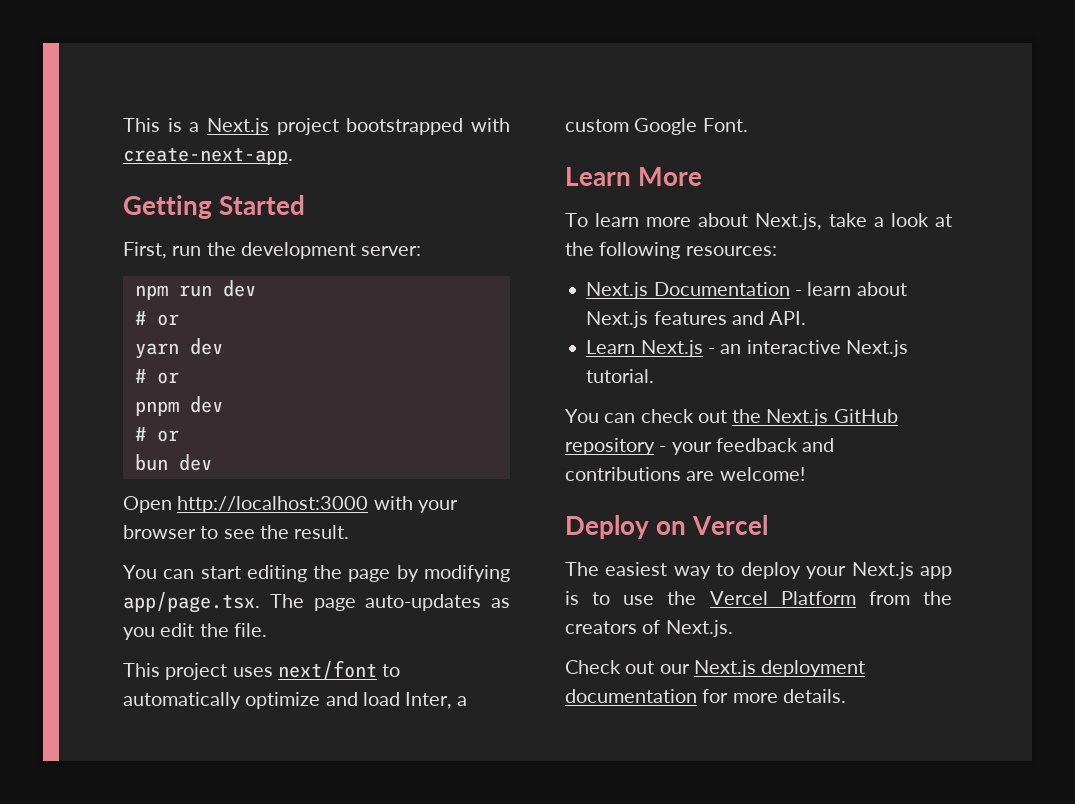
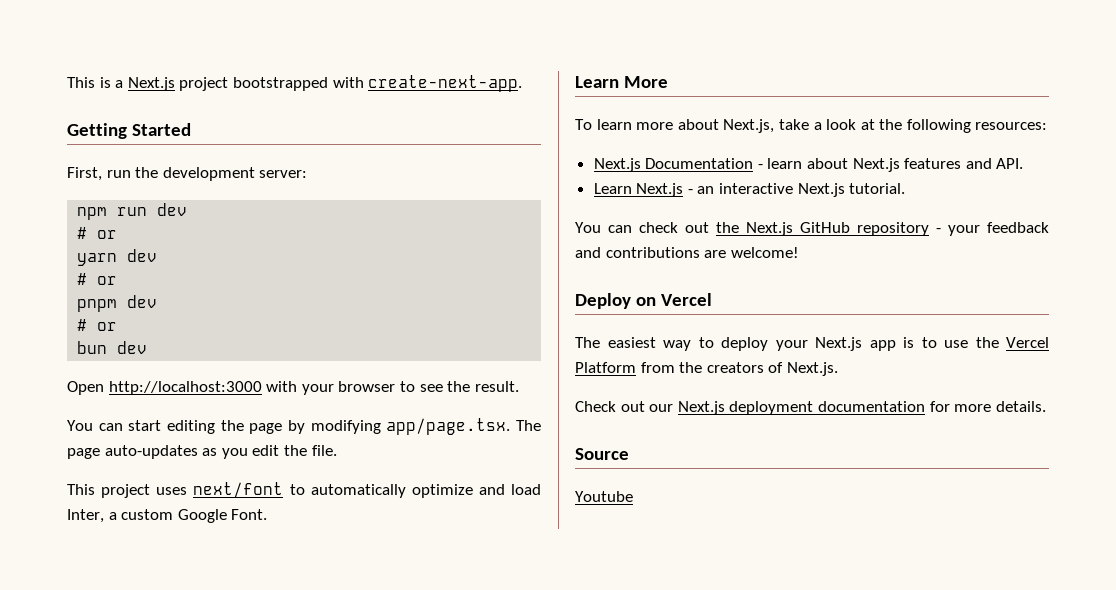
+ Source
+ Youtube

